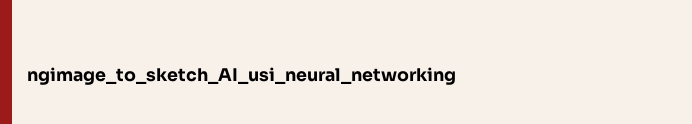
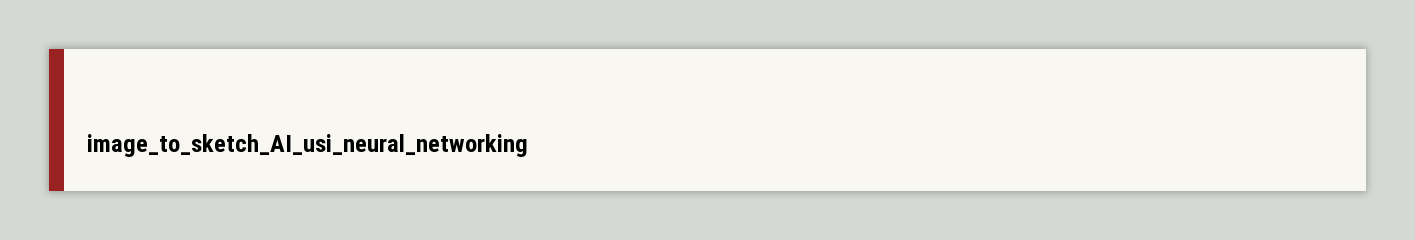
- ngimage_to_sketch_AI_usi_neural_networking
+ image_to_sketch_AI_usi_neural_networking

